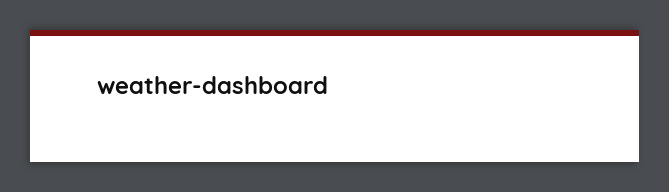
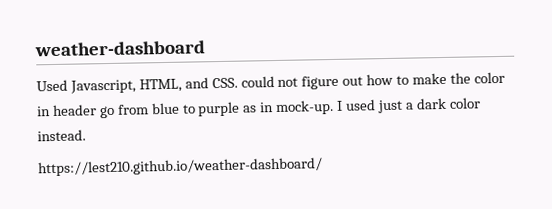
+ Used Javascript, HTML, and CSS. could not figure out how to make the color in header go from blue to purple as in mock-up. I used just a dark color instead.
+ https://lest210.github.io/weather-dashboard/

